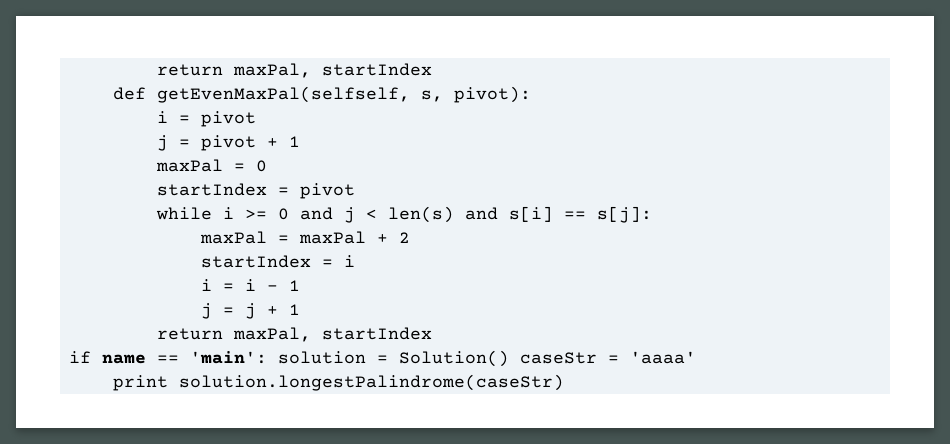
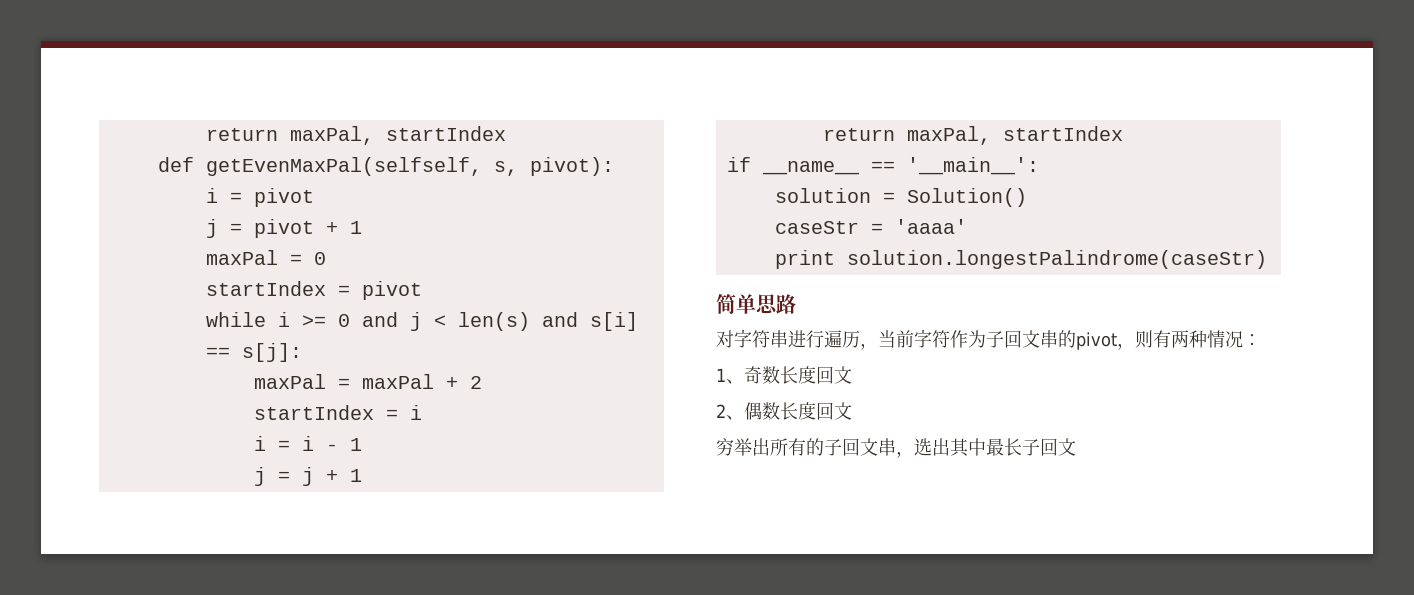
- if name == 'main': solution = Solution() caseStr = 'aaaa'
+ if __name__ == '__main__':
+ solution = Solution()
+ caseStr = 'aaaa'
+ 简单思路
+ 对字符串进行遍历，当前字符作为子回文串的pivot，则有两种情况：
+ 1、奇数长度回文
+ 2、偶数长度回文
+ 穷举出所有的子回文串，选出其中最长子回文

